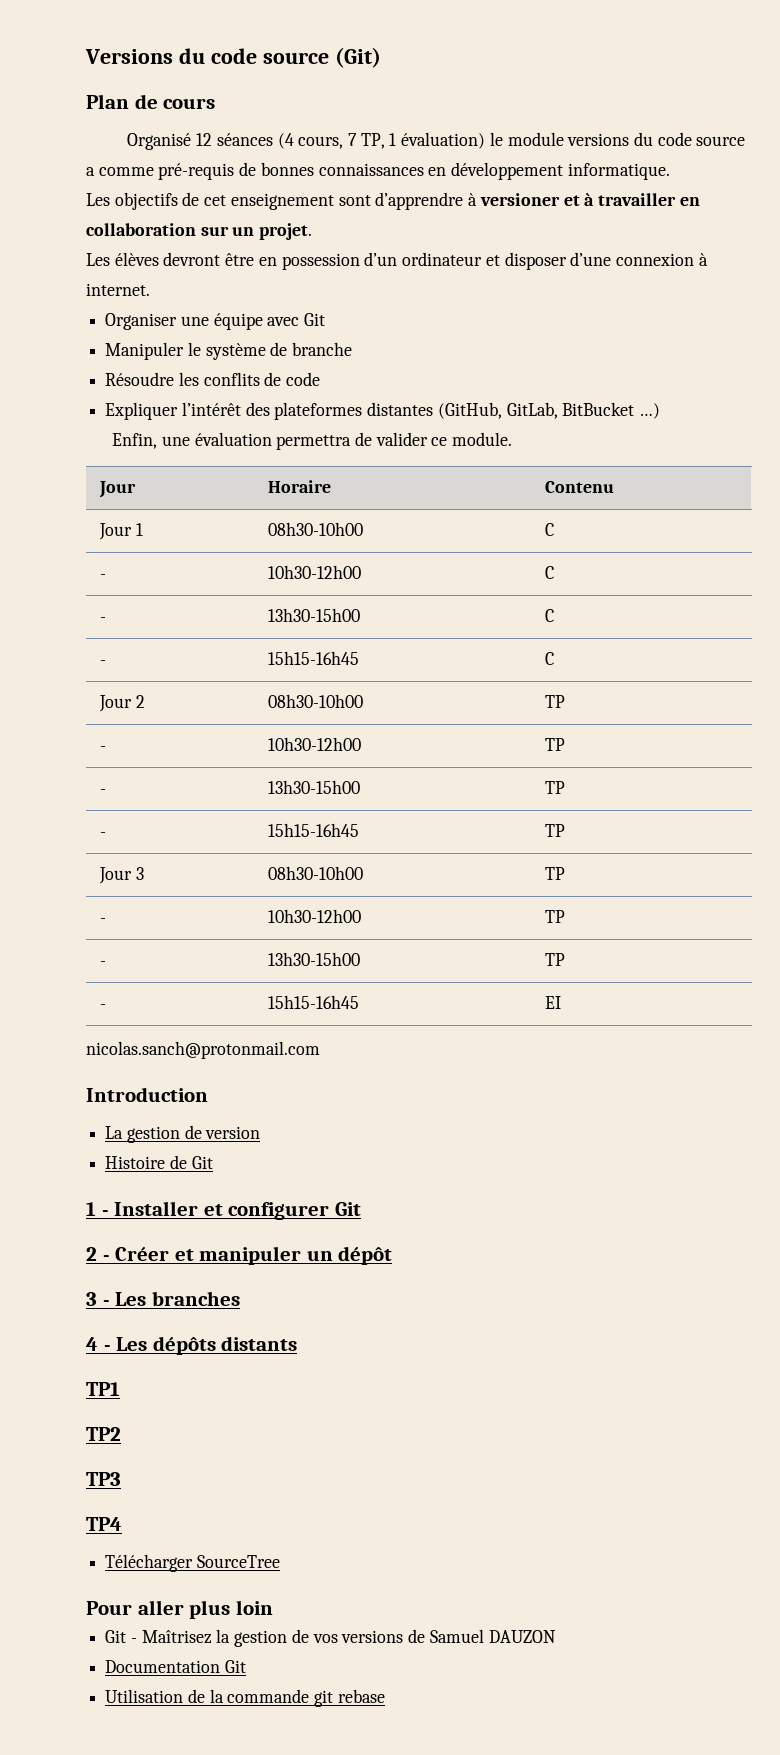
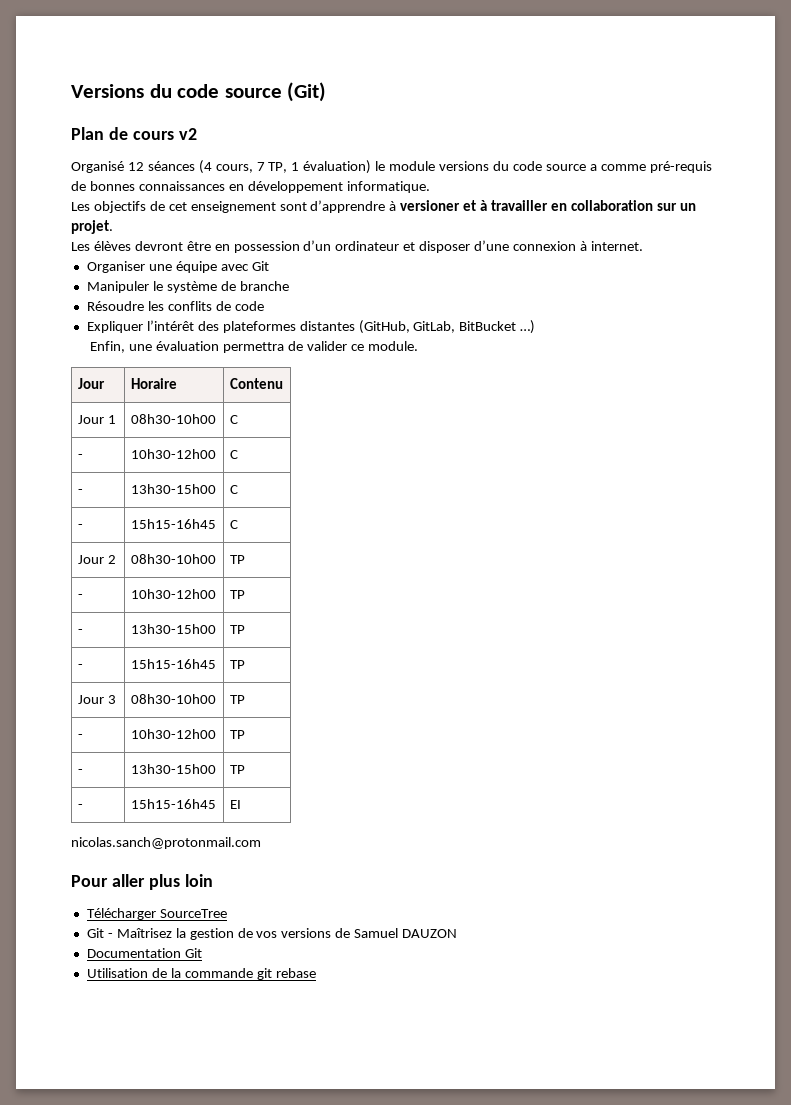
- Plan de cours
+ Plan de cours v2
- Introduction
- La gestion de version
- Histoire de Git
- 1 - Installer et configurer Git
- 2 - Créer et manipuler un dépôt
- 3 - Les branches
- 4 - Les dépôts distants
- TP1
- TP2
- TP3
- TP4
- Télécharger SourceTree
+ Télécharger SourceTree

